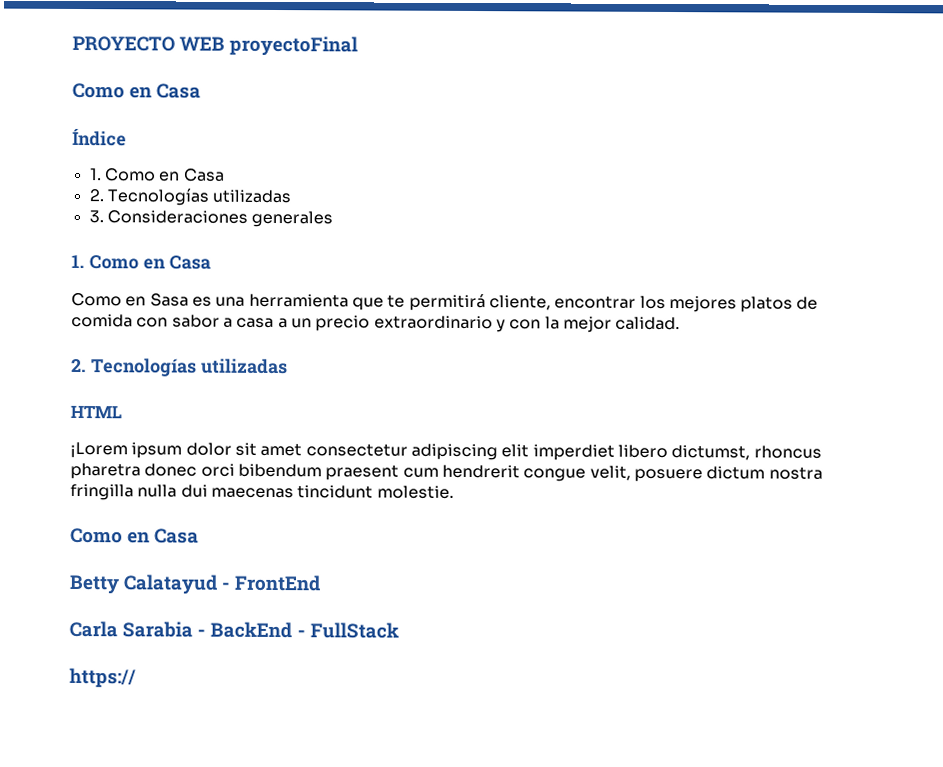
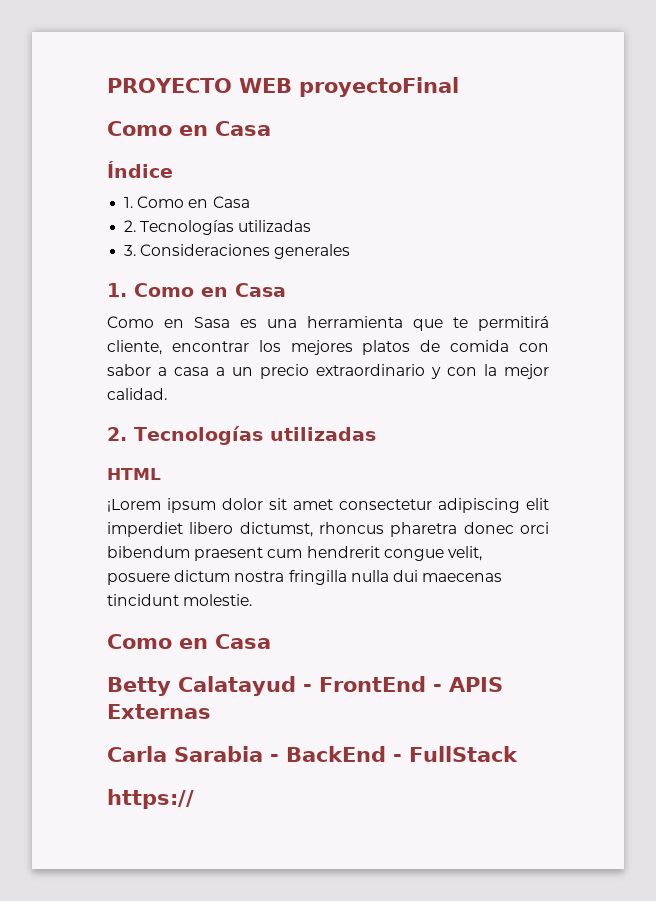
- Betty Calatayud - FrontEnd
+ Betty Calatayud - FrontEnd - APIS Externas

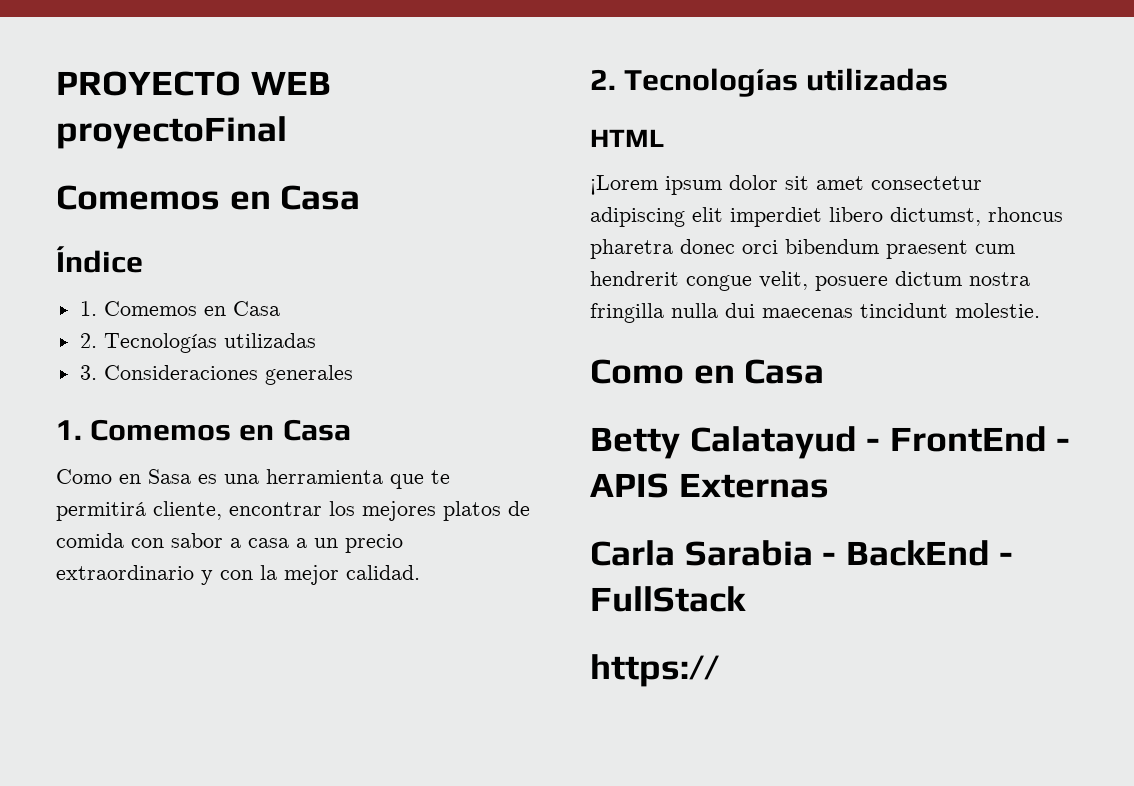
  PROYECTO WEB proyectoFinal
- Como en Casa
+ Comemos en Casa
  Índice
- 1. Como en Casa
+ 1. Comemos en Casa
  3. Consideraciones generales
- 1. Como en Casa
+ 1. Comemos en Casa

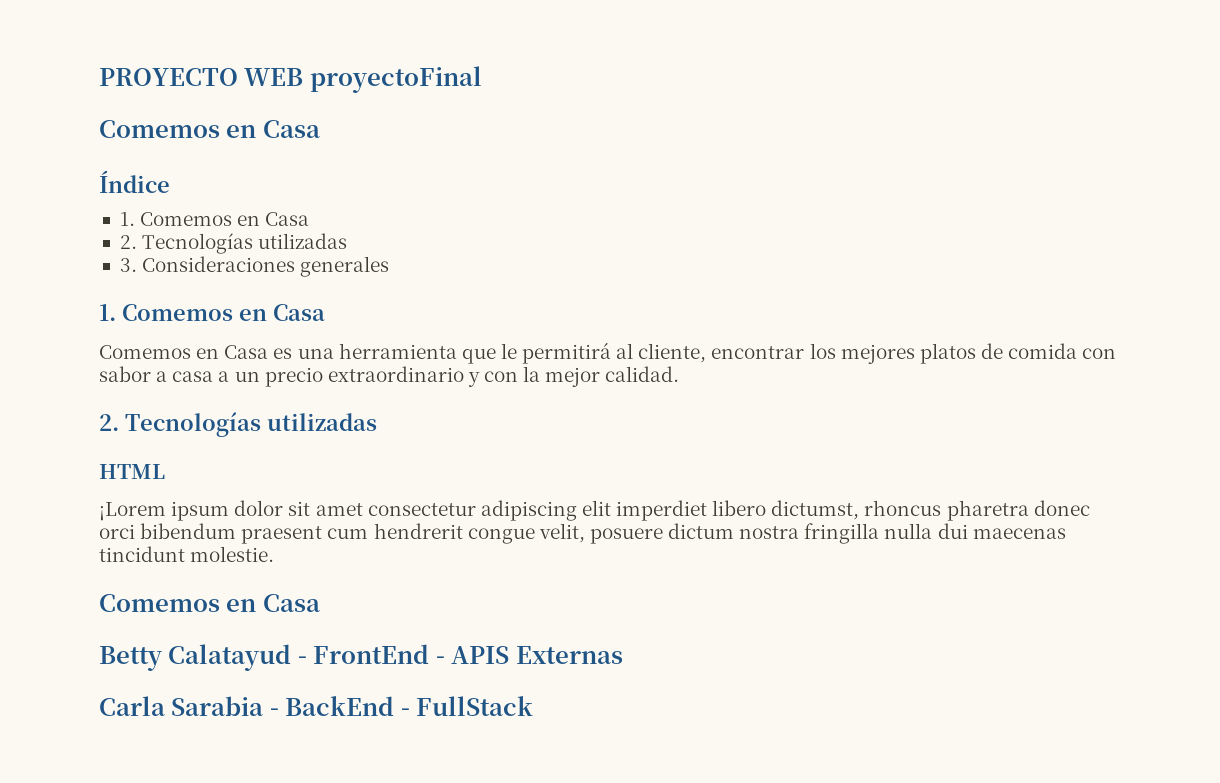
- Como en Sasa es una herramienta que te permitirá cliente, encontrar los mejores platos de comida con sabor a casa a un precio extraordinario y con la mejor calidad.
+ Comemos en Casa es una herramienta que le permitirá al cliente, encontrar los mejores platos de comida con sabor a casa a un precio extraordinario y con la mejor calidad.
  ¡Lorem ipsum dolor sit amet consectetur adipiscing elit imperdiet libero dictumst, rhoncus pharetra donec orci bibendum praesent cum hendrerit congue velit, posuere dictum nostra fringilla nulla dui maecenas tincidunt molestie.
- Como en Casa
+ Comemos en Casa
- https://

